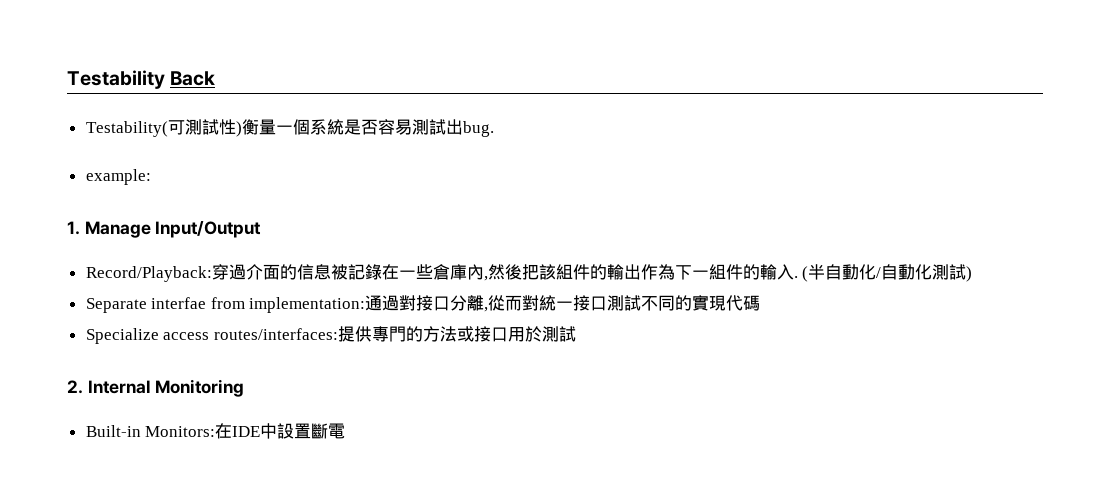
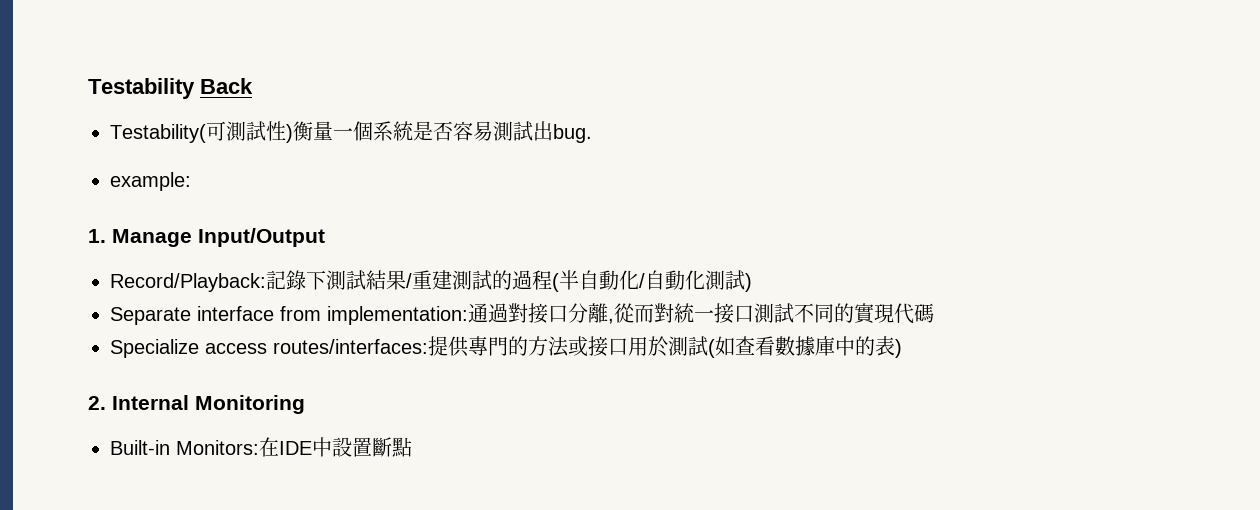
- Record/Playback:穿過介面的信息被記錄在一些倉庫內,然後把該組件的輸出作為下一組件的輸入. (半自動化/自動化測試)
+ Record/Playback:記錄下測試結果/重建測試的過程(半自動化/自動化測試)
- Separate interfae from implementation:通過對接口分離,從而對統一接口測試不同的實現代碼
+ Separate interface from implementation:通過對接口分離,從而對統一接口測試不同的實現代碼
- Specialize access routes/interfaces:提供專門的方法或接口用於測試
+ Specialize access routes/interfaces:提供專門的方法或接口用於測試(如查看數據庫中的表)
- Built-in Monitors:在IDE中設置斷電
+ Built-in Monitors:在IDE中設置斷點

